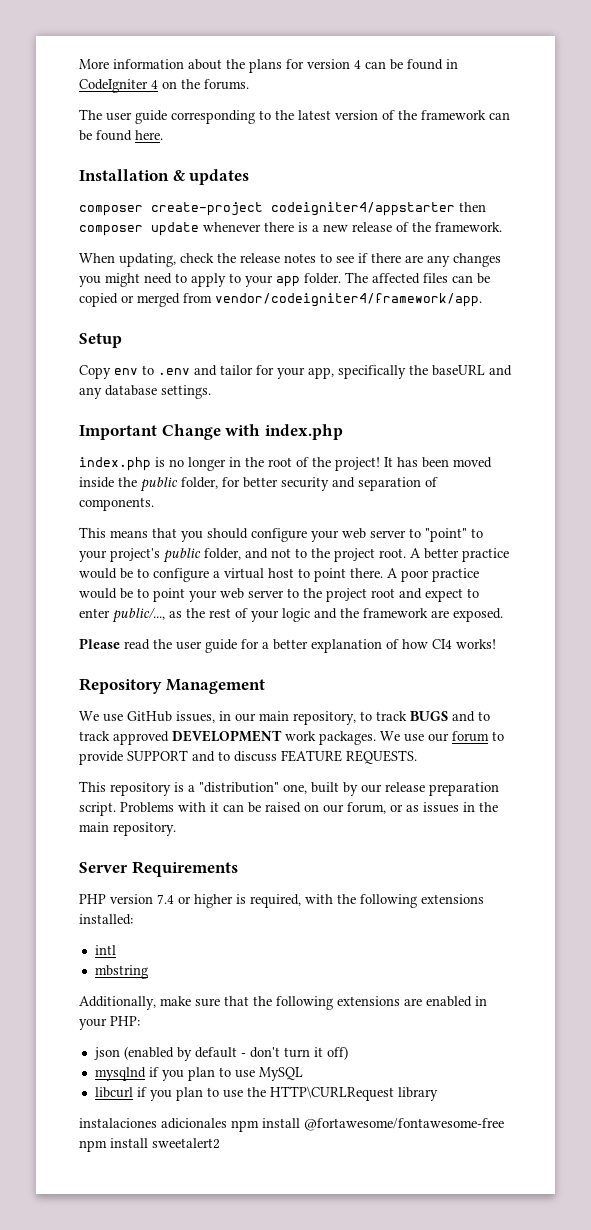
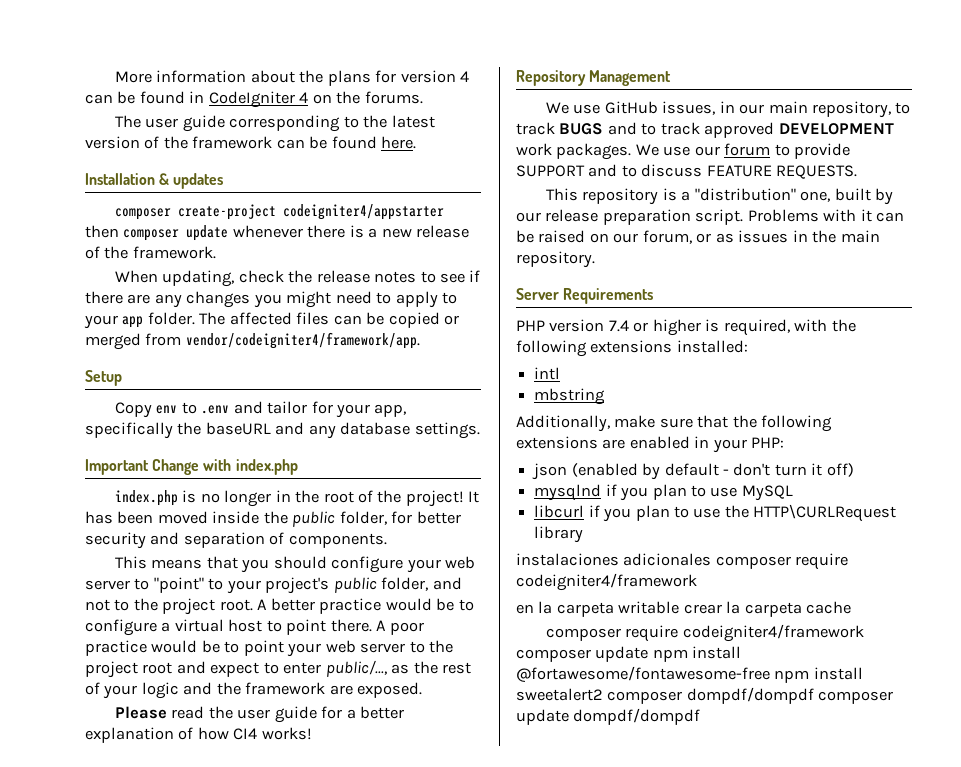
- instalaciones adicionales npm install @fortawesome/fontawesome-free npm install sweetalert2
+ instalaciones adicionales composer require codeigniter4/framework
+ en la carpeta writable crear la carpeta cache
+ composer require codeigniter4/framework composer update npm install @fortawesome/fontawesome-free npm install sweetalert2 composer dompdf/dompdf composer update dompdf/dompdf

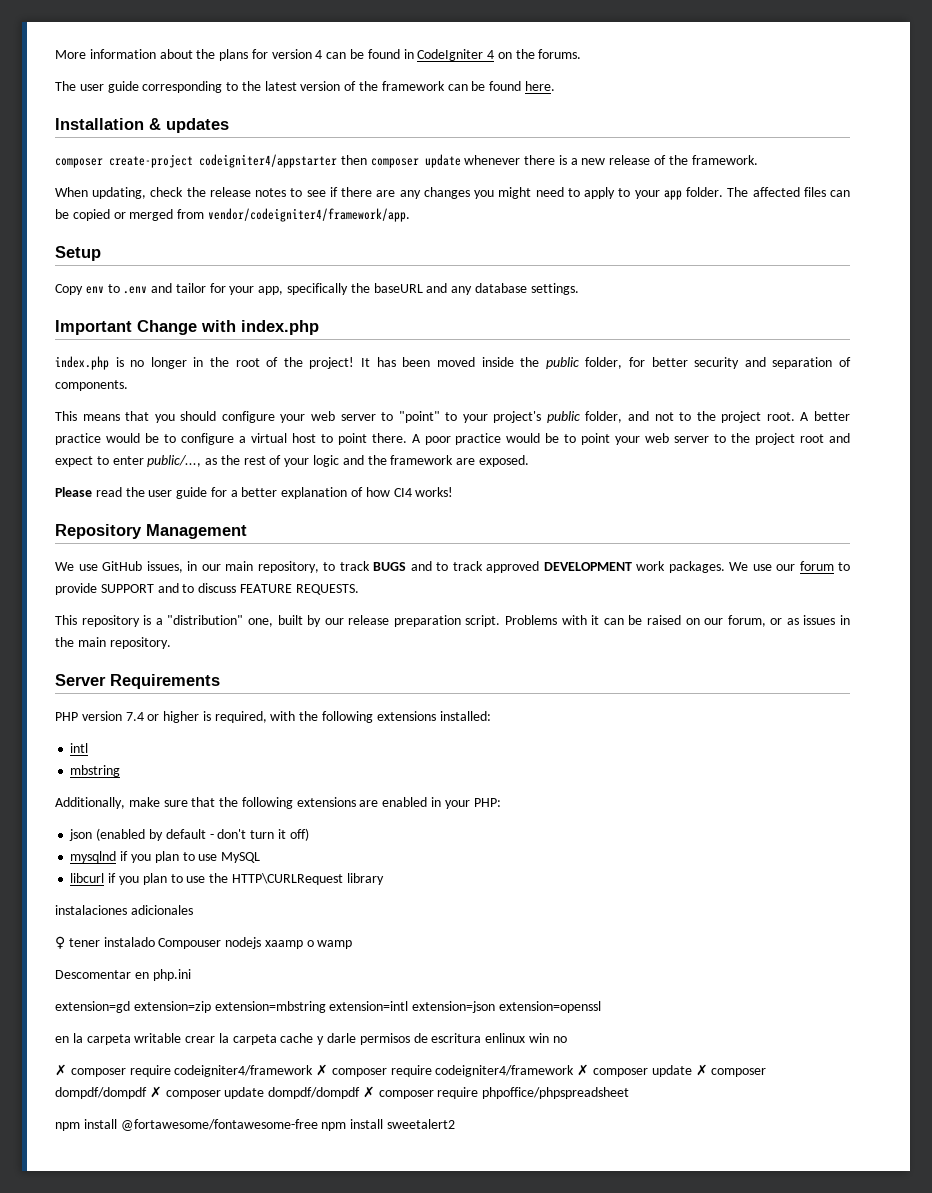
- instalaciones adicionales composer require codeigniter4/framework
+ instalaciones adicionales
+ ♀ tener instalado Compouser nodejs xaamp o wamp
+ Descomentar en php.ini
+ extension=gd extension=zip extension=mbstring extension=intl extension=json extension=openssl
- en la carpeta writable crear la carpeta cache
- composer require codeigniter4/framework composer update npm install @fortawesome/fontawesome-free npm install sweetalert2 composer dompdf/dompdf composer update dompdf/dompdf
+ en la carpeta writable crear la carpeta cache y darle permisos de escritura enlinux win no
+ ✗ composer require codeigniter4/framework ✗ composer require codeigniter4/framework ✗ composer update ✗ composer dompdf/dompdf ✗ composer update dompdf/dompdf ✗ composer require phpoffice/phpspreadsheet
+ npm install @fortawesome/fontawesome-free npm install sweetalert2

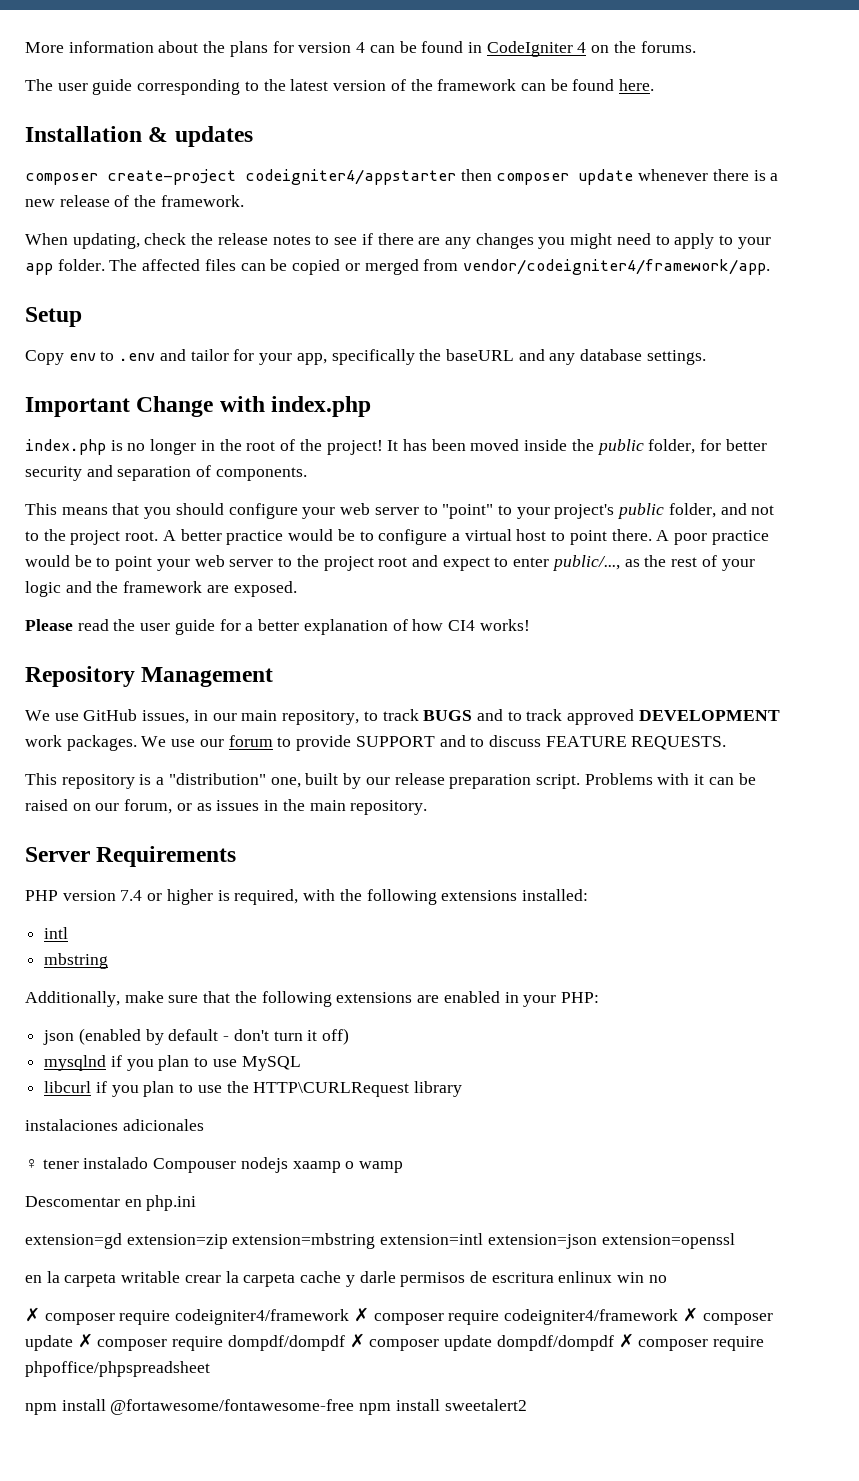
- ✗ composer require codeigniter4/framework ✗ composer require codeigniter4/framework ✗ composer update ✗ composer dompdf/dompdf ✗ composer update dompdf/dompdf ✗ composer require phpoffice/phpspreadsheet
+ ✗ composer require codeigniter4/framework ✗ composer require codeigniter4/framework ✗ composer update ✗ composer require dompdf/dompdf ✗ composer update dompdf/dompdf ✗ composer require phpoffice/phpspreadsheet

